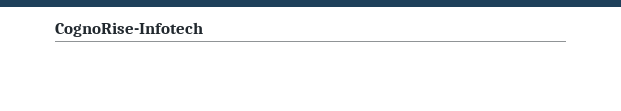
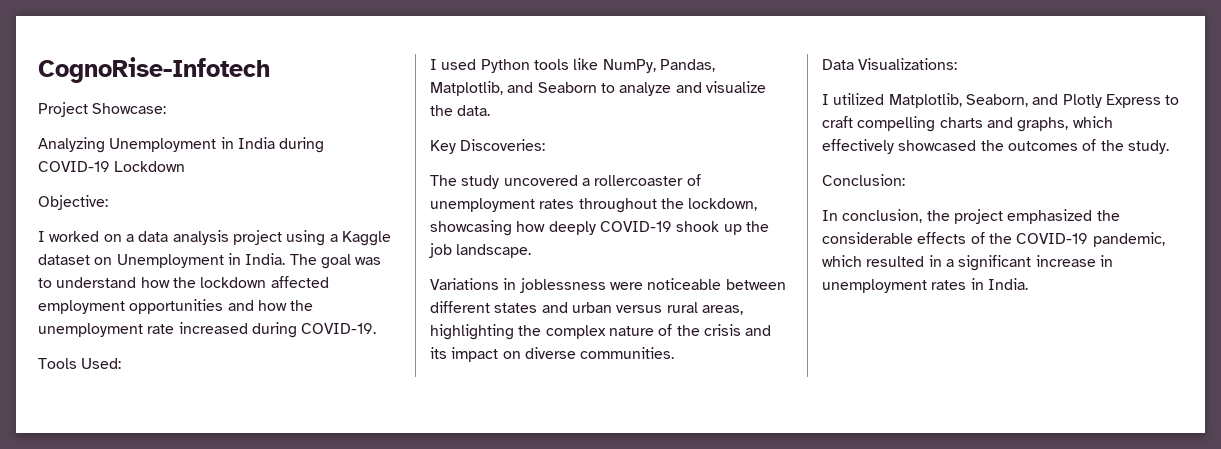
+ Project Showcase:
+ Analyzing Unemployment in India during COVID-19 Lockdown
+ Objective:
+ I worked on a data analysis project using a Kaggle dataset on Unemployment in India. The goal was to understand how the lockdown affected employment opportunities and how the unemployment rate increased during COVID-19.
+ Tools Used:
+ I used Python tools like NumPy, Pandas, Matplotlib, and Seaborn to analyze and visualize the data.
+ Key Discoveries:
+ The study uncovered a rollercoaster of unemployment rates throughout the lockdown, showcasing how deeply COVID-19 shook up the job landscape.
+ Variations in joblessness were noticeable between different states and urban versus rural areas, highlighting the complex nature of the crisis and its impact on diverse communities.
+ Data Visualizations:
+ I utilized Matplotlib, Seaborn, and Plotly Express to craft compelling charts and graphs, which effectively showcased the outcomes of the study.
+ Conclusion:
+ In conclusion, the project emphasized the considerable effects of the COVID-19 pandemic, which resulted in a significant increase in unemployment rates in India.

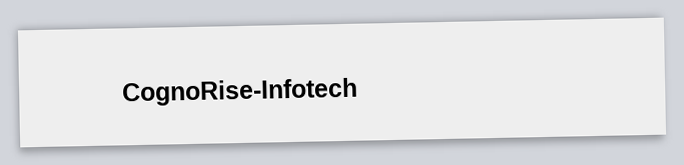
- Project Showcase:
- Analyzing Unemployment in India during COVID-19 Lockdown
- Objective:
- I worked on a data analysis project using a Kaggle dataset on Unemployment in India. The goal was to understand how the lockdown affected employment opportunities and how the unemployment rate increased during COVID-19.
- Tools Used:
- I used Python tools like NumPy, Pandas, Matplotlib, and Seaborn to analyze and visualize the data.
- Key Discoveries:
- The study uncovered a rollercoaster of unemployment rates throughout the lockdown, showcasing how deeply COVID-19 shook up the job landscape.
- Variations in joblessness were noticeable between different states and urban versus rural areas, highlighting the complex nature of the crisis and its impact on diverse communities.
- Data Visualizations:
- I utilized Matplotlib, Seaborn, and Plotly Express to craft compelling charts and graphs, which effectively showcased the outcomes of the study.
- Conclusion:
- In conclusion, the project emphasized the considerable effects of the COVID-19 pandemic, which resulted in a significant increase in unemployment rates in India.

